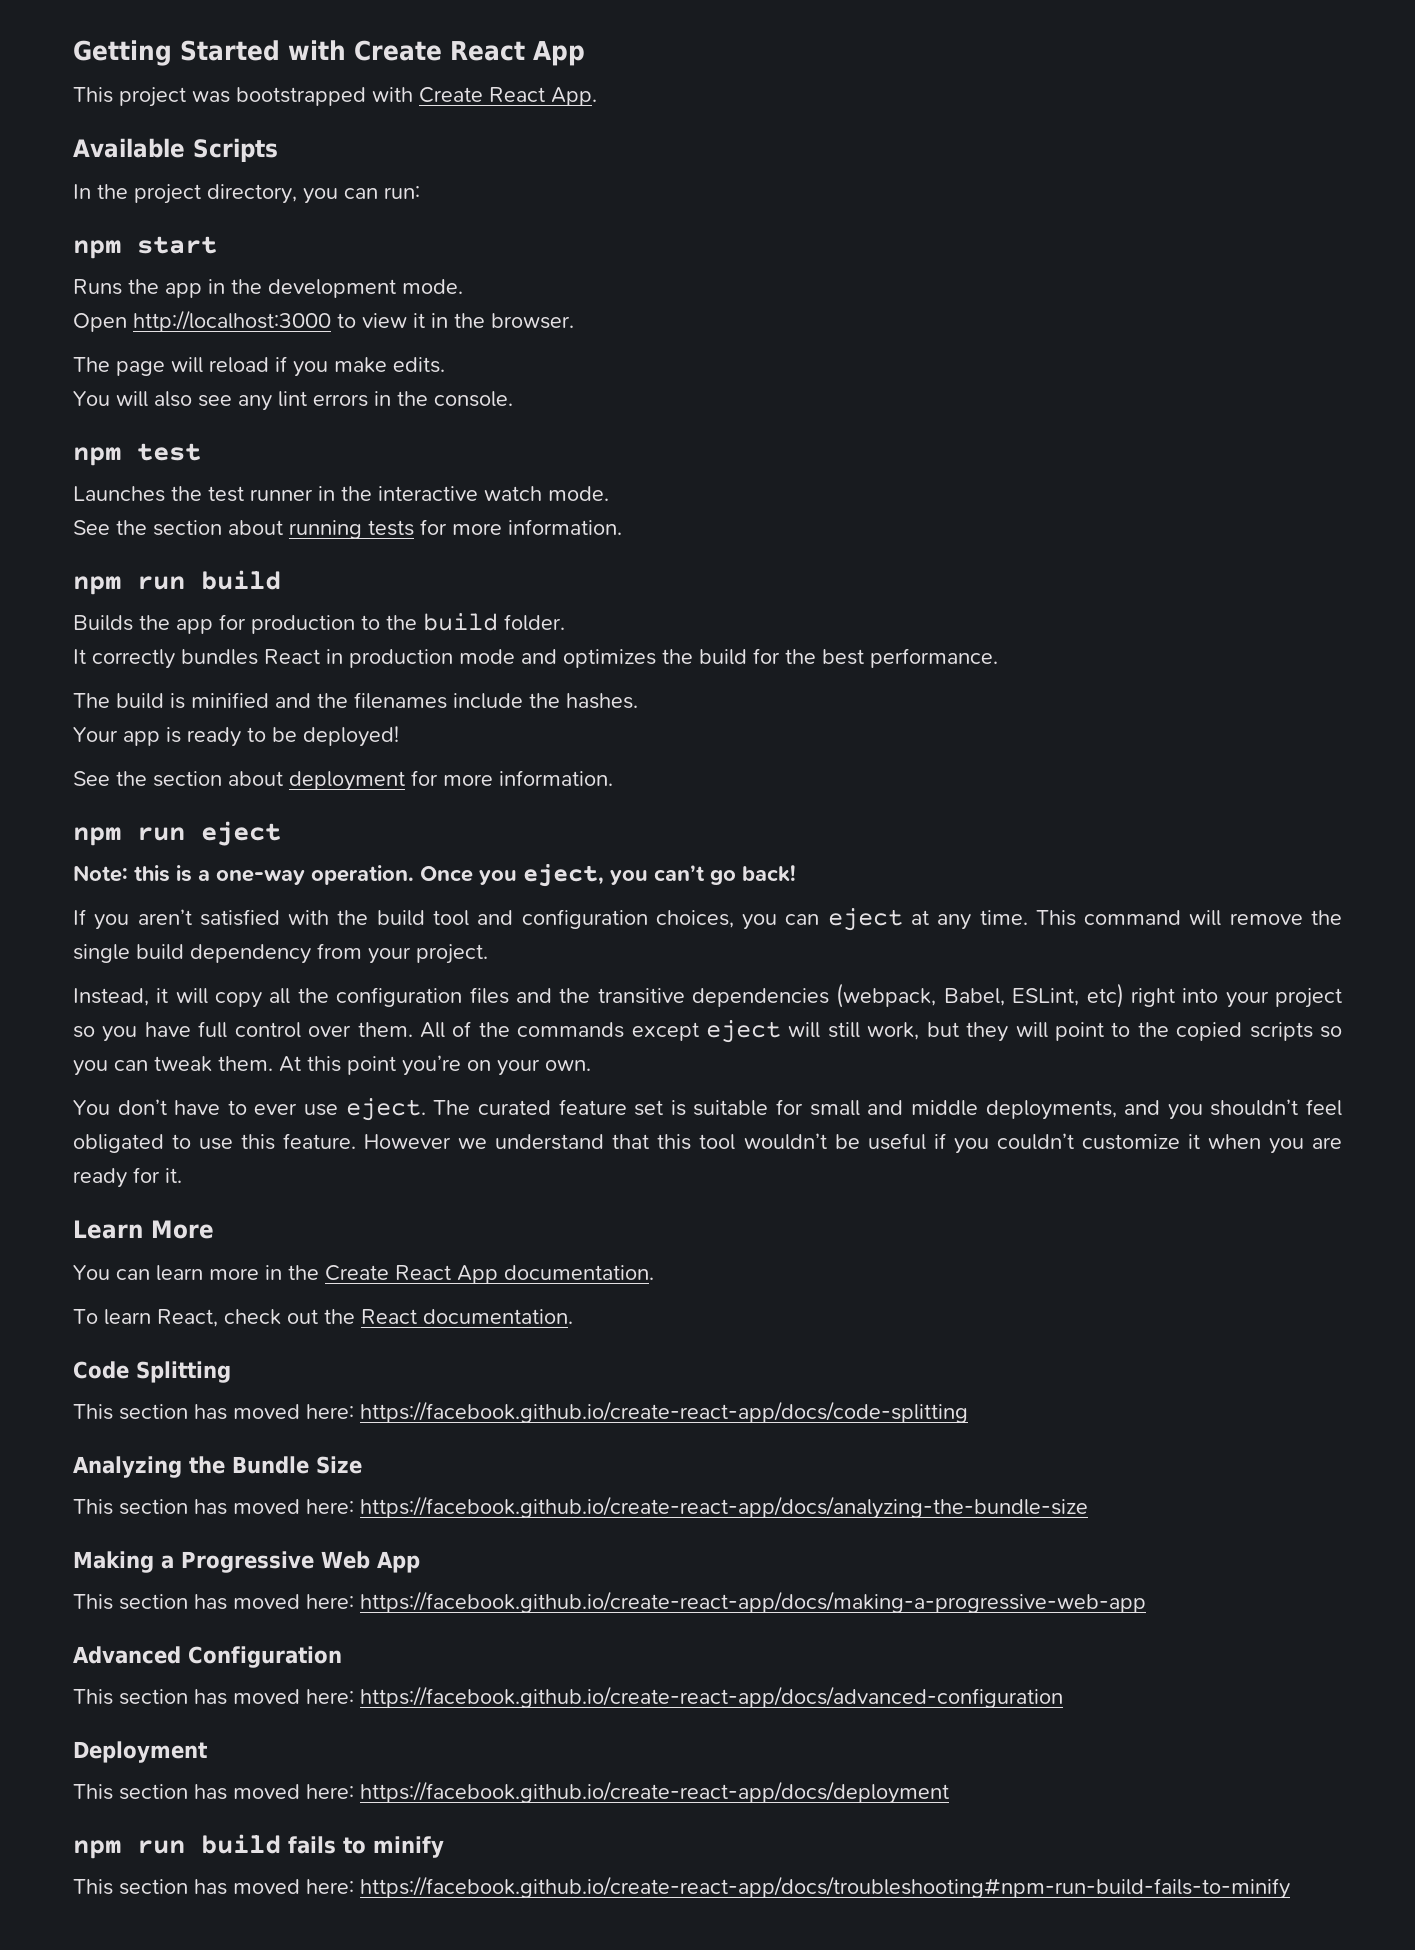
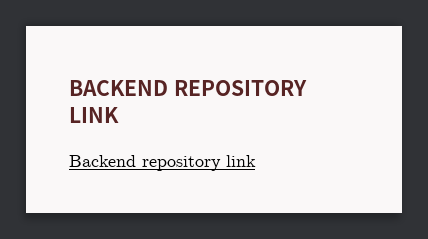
- Getting Started with Create React App
- This project was bootstrapped with Create React App.
- Available Scripts
- In the project directory, you can run:
- npm start
- Runs the app in the development mode.
- Open http://localhost:3000 to view it in the browser.
- The page will reload if you make edits.
- You will also see any lint errors in the console.
- npm test
- Launches the test runner in the interactive watch mode.
- See the section about running tests for more information.
- npm run build
- Builds the app for production to the build folder.
- It correctly bundles React in production mode and optimizes the build for the best performance.
- The build is minified and the filenames include the hashes.
- Your app is ready to be deployed!
- See the section about deployment for more information.
- npm run eject
- Note: this is a one-way operation. Once you eject, you can’t go back!
- If you aren’t satisfied with the build tool and configuration choices, you can eject at any time. This command will remove the single build dependency from your project.
- Instead, it will copy all the configuration files and the transitive dependencies (webpack, Babel, ESLint, etc) right into your project so you have full control over them. All of the commands except eject will still work, but they will point to the copied scripts so you can tweak them. At this point you’re on your own.
- You don’t have to ever use eject. The curated feature set is suitable for small and middle deployments, and you shouldn’t feel obligated to use this feature. However we understand that this tool wouldn’t be useful if you couldn’t customize it when you are ready for it.
- Learn More
- You can learn more in the Create React App documentation.
- To learn React, check out the React documentation.
- Code Splitting
- This section has moved here: https://facebook.github.io/create-react-app/docs/code-splitting
- Analyzing the Bundle Size
- This section has moved here: https://facebook.github.io/create-react-app/docs/analyzing-the-bundle-size
- Making a Progressive Web App
- This section has moved here: https://facebook.github.io/create-react-app/docs/making-a-progressive-web-app
- Advanced Configuration
- This section has moved here: https://facebook.github.io/create-react-app/docs/advanced-configuration
- Deployment
- This section has moved here: https://facebook.github.io/create-react-app/docs/deployment
- npm run build fails to minify
- This section has moved here: https://facebook.github.io/create-react-app/docs/troubleshooting#npm-run-build-fails-to-minify
+ BACKEND REPOSITORY LINK
+ Backend repository link

